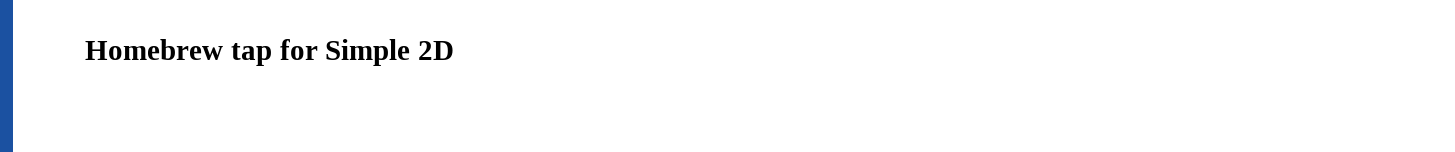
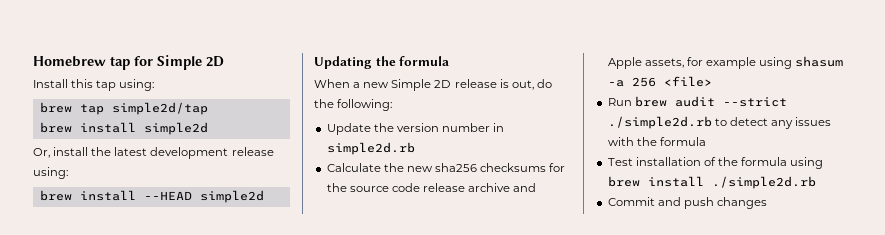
+ Install this tap using:
+ brew tap simple2d/tap
+ brew install simple2d
+ Or, install the latest development release using:
+ brew install --HEAD simple2d
+ Updating the formula
+ When a new Simple 2D release is out, do the following:
+ Update the version number in simple2d.rb
+ Calculate the new sha256 checksums for the source code release archive and Apple assets, for example using shasum -a 256 <file>
+ Run brew audit --strict ./simple2d.rb to detect any issues with the formula
+ Test installation of the formula using brew install ./simple2d.rb
+ Commit and push changes

